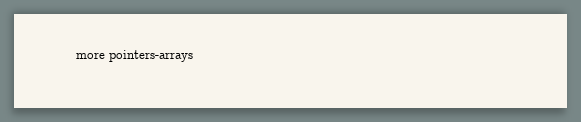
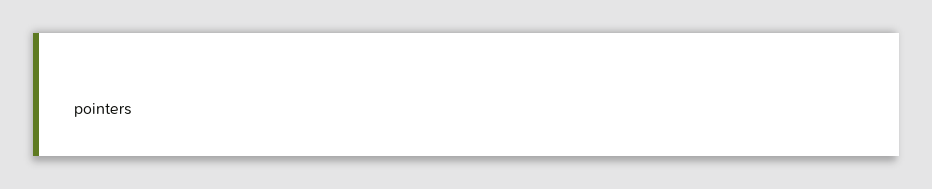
- more pointers-arrays
+ pointers

